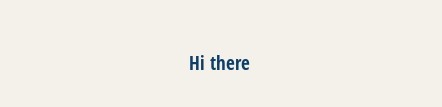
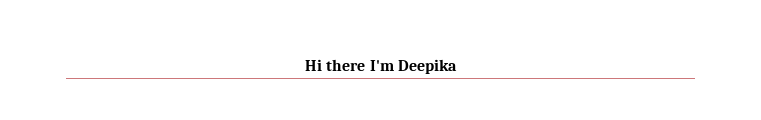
- Hi there
+ Hi there I'm Deepika

